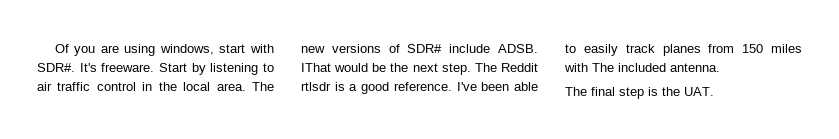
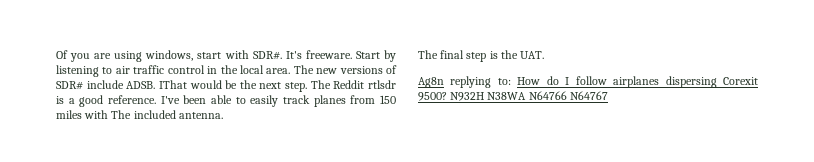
+ Ag8n replying to: How do I follow airplanes dispersing Corexit 9500? N932H N38WA N64766 N64767

